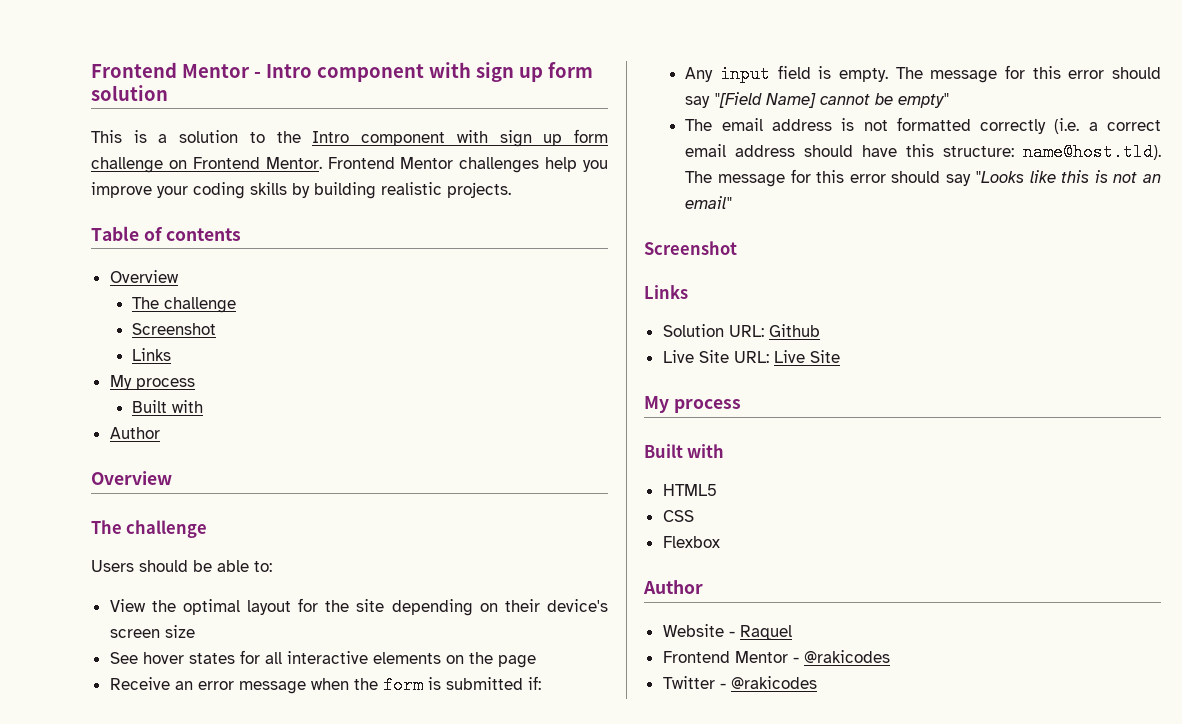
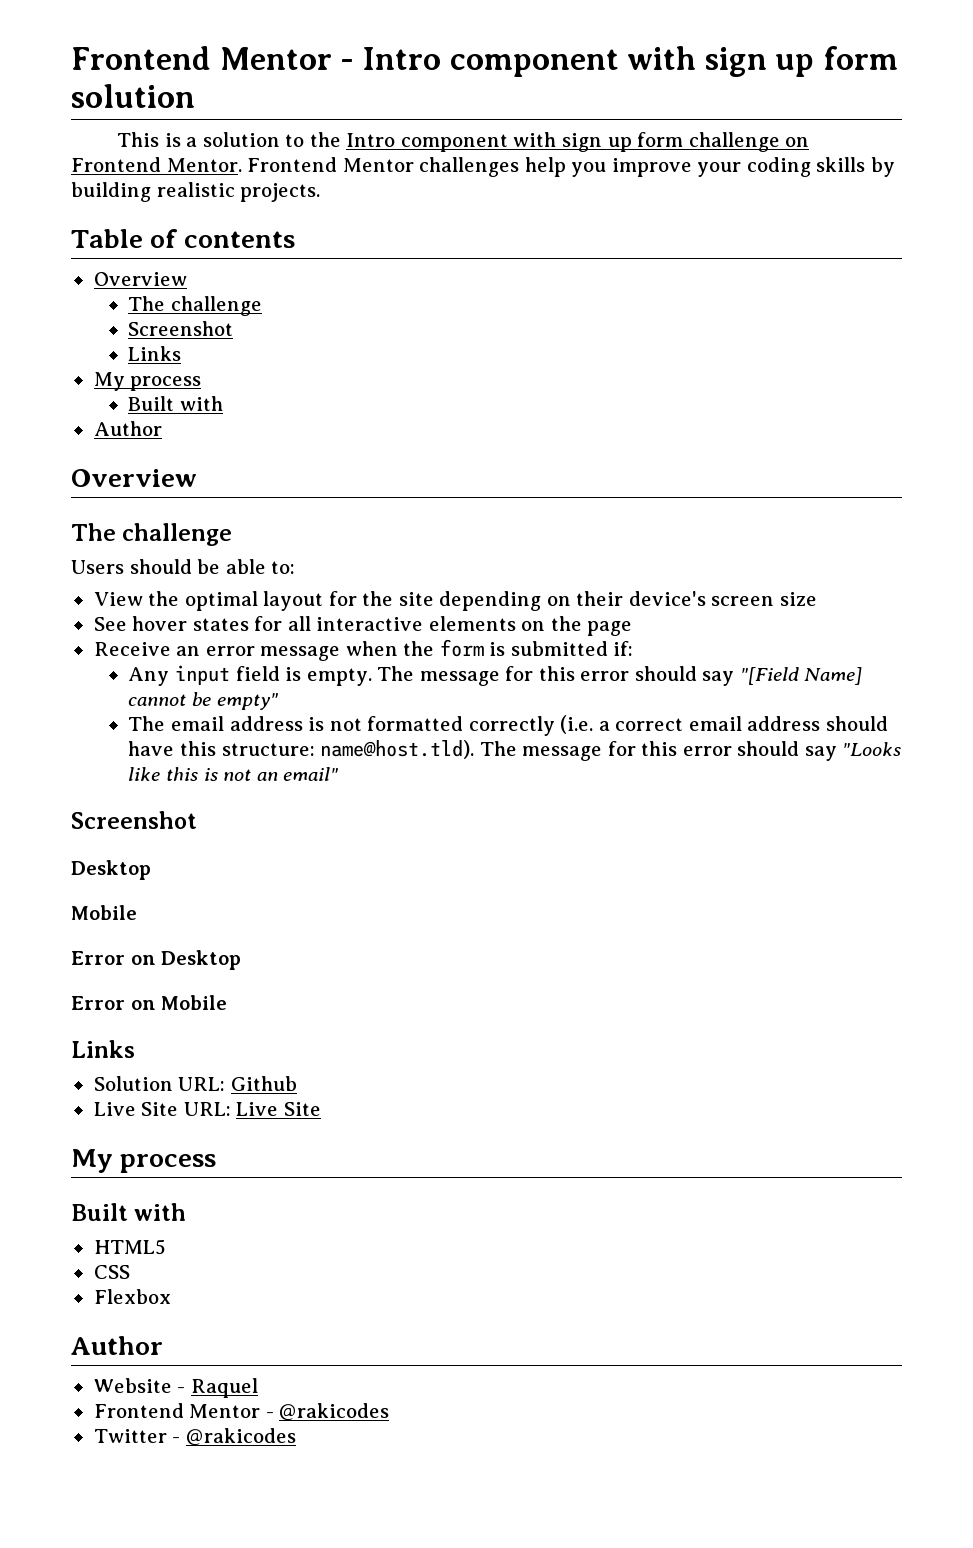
  The email address is not formatted correctly (i.e. a correct email address should have this structure: name@host.tld). The message for this error should say "Looks like this is not an email"
  Screenshot
+ Desktop
+ Mobile
+ Error on Desktop
+ Error on Mobile

